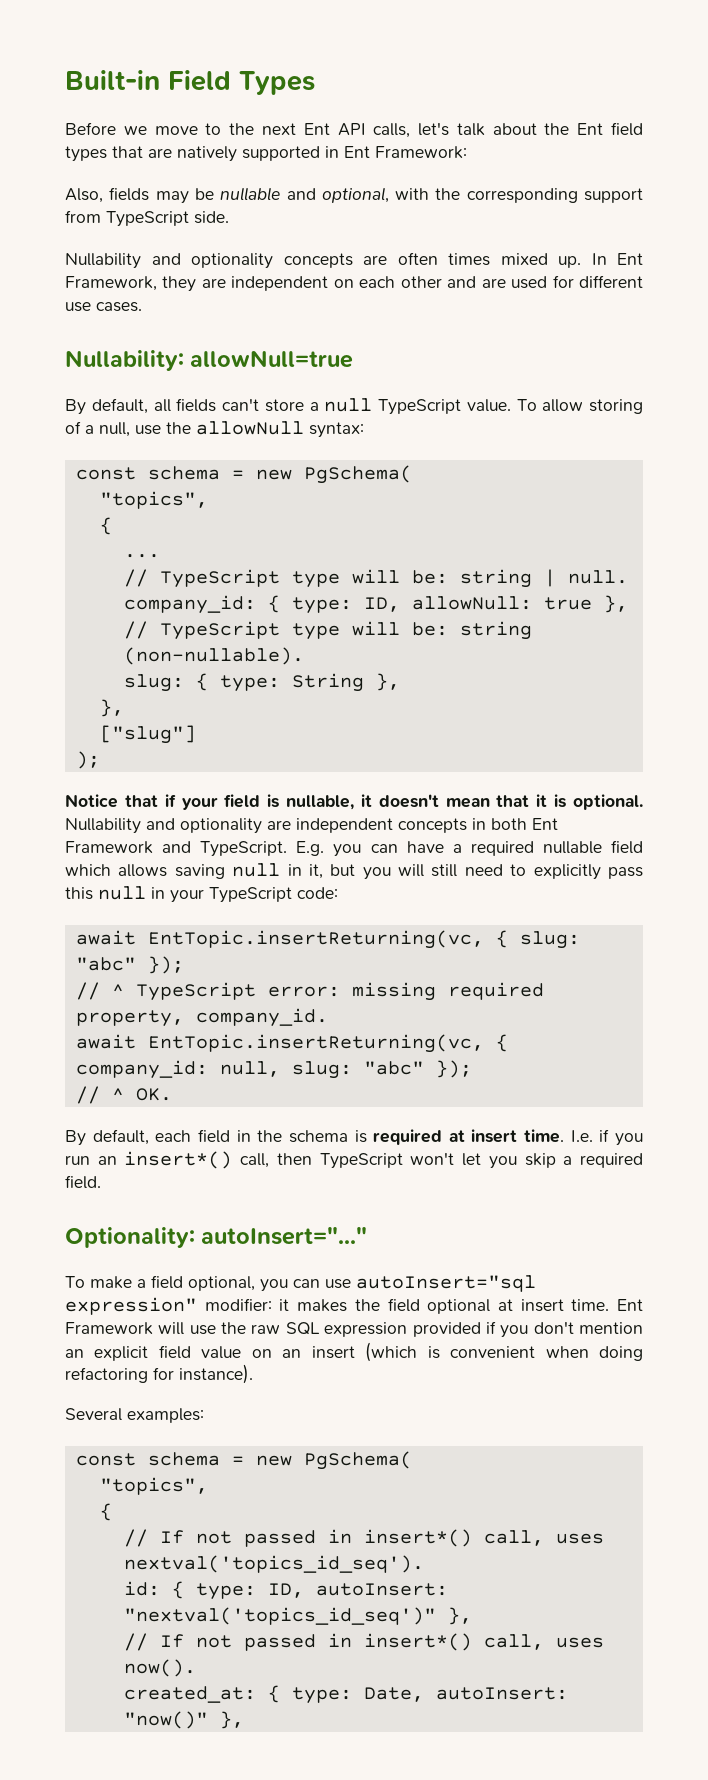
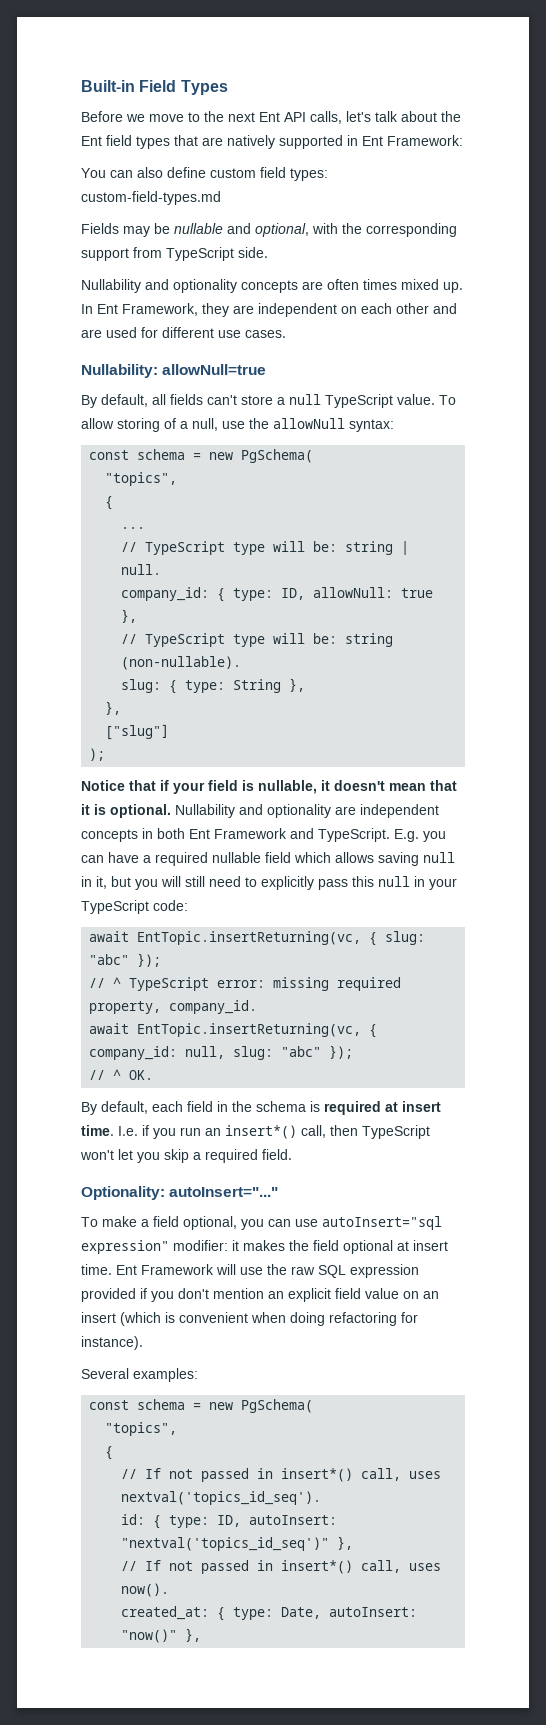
- Also, fields may be nullable and optional, with the corresponding support from TypeScript side.
+ You can also define custom field types: custom-field-types.md
+ Fields may be nullable and optional, with the corresponding support from TypeScript side.

